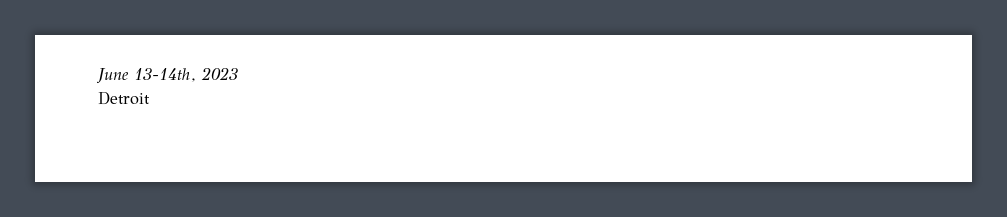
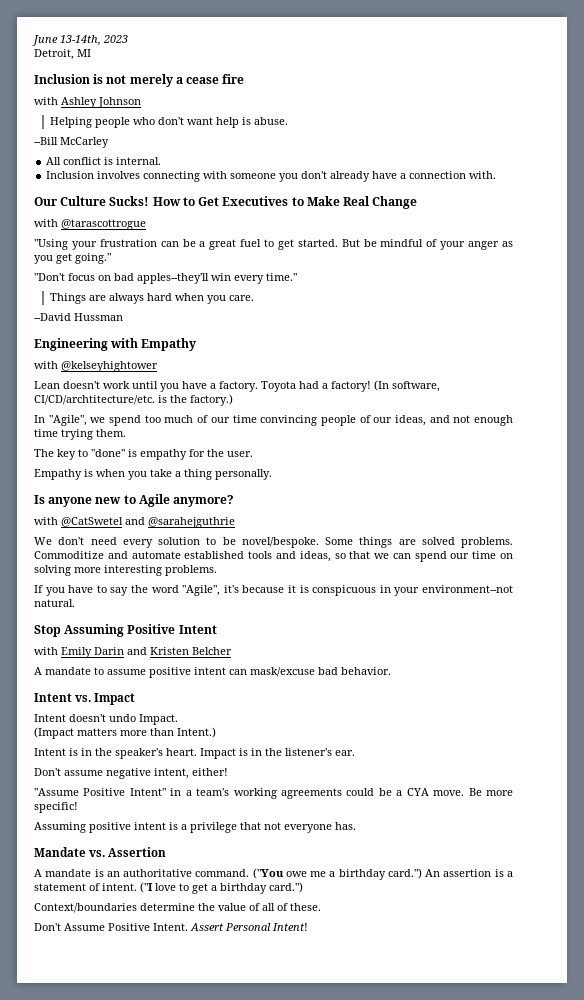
- Detroit
+ Detroit, MI
+ Inclusion is not merely a cease fire
+ with Ashley Johnson
+ Helping people who don't want help is abuse.
+ --Bill McCarley
+ All conflict is internal.
+ Inclusion involves connecting with someone you don't already have a connection with.
+ Our Culture Sucks! How to Get Executives to Make Real Change
+ with @tarascottrogue
+ "Using your frustration can be a great fuel to get started. But be mindful of your anger as you get going."
+ "Don't focus on bad apples--they'll win every time."
+ Things are always hard when you care.
+ --David Hussman
+ Engineering with Empathy
+ with @kelseyhightower
+ Lean doesn't work until you have a factory. Toyota had a factory! (In software, CI/CD/archtitecture/etc. is the factory.)
+ In "Agile", we spend too much of our time convincing people of our ideas, and not enough time trying them.
+ The key to "done" is empathy for the user.
+ Empathy is when you take a thing personally.
+ Is anyone new to Agile anymore?
+ with @CatSwetel and @sarahejguthrie
+ We don't need every solution to be novel/bespoke. Some things are solved problems. Commoditize and automate established tools and ideas, so that we can spend our time on solving more interesting problems.
+ If you have to say the word "Agile", it's because it is conspicuous in your environment--not natural.
+ Stop Assuming Positive Intent
+ with Emily Darin and Kristen Belcher
+ A mandate to assume positive intent can mask/excuse bad behavior.
+ Intent vs. Impact
+ Intent doesn't undo Impact.
+ (Impact matters more than Intent.)
+ Intent is in the speaker's heart. Impact is in the listener's ear.
+ Don't assume negative intent, either!
+ "Assume Positive Intent" in a team's working agreements could be a CYA move. Be more specific!
+ Assuming positive intent is a privilege that not everyone has.
+ Mandate vs. Assertion
+ A mandate is an authoritative command. ("You owe me a birthday card.") An assertion is a statement of intent. ("I love to get a birthday card.")
+ Context/boundaries determine the value of all of these.
+ Don't Assume Positive Intent. Assert Personal Intent!

